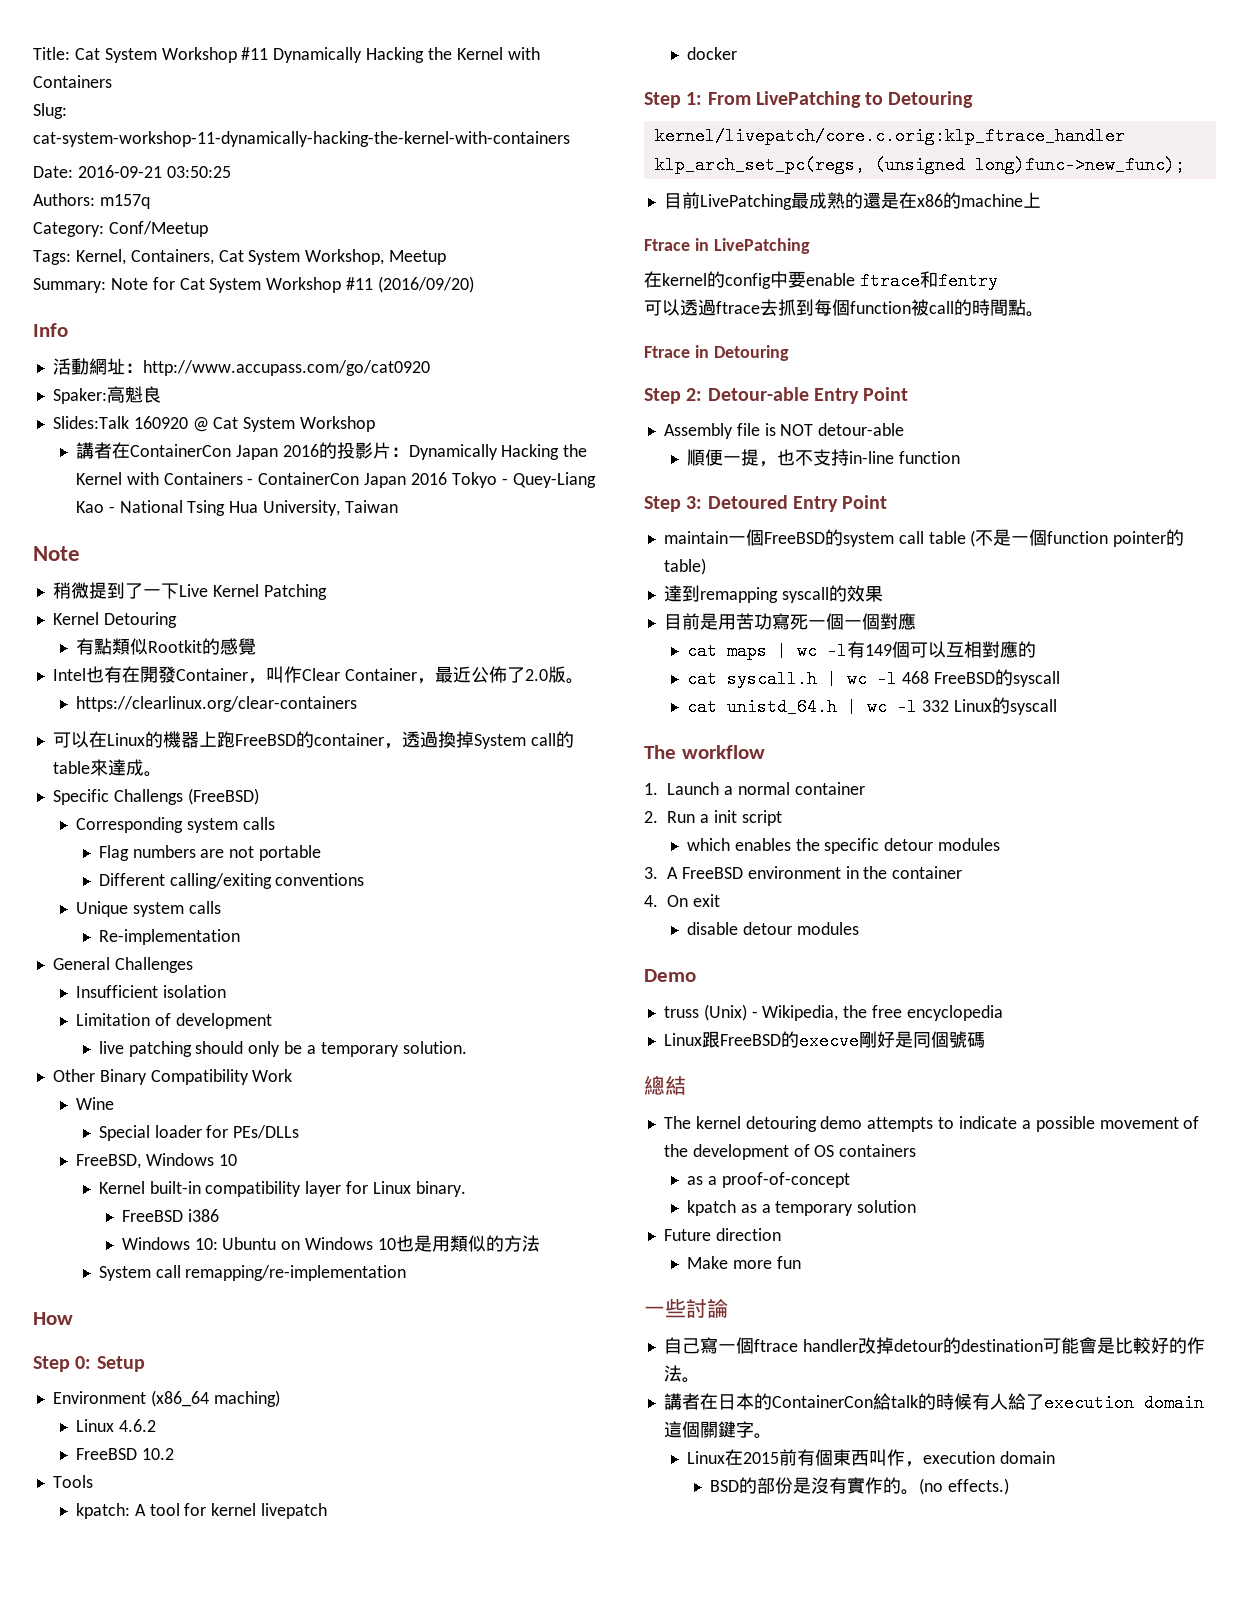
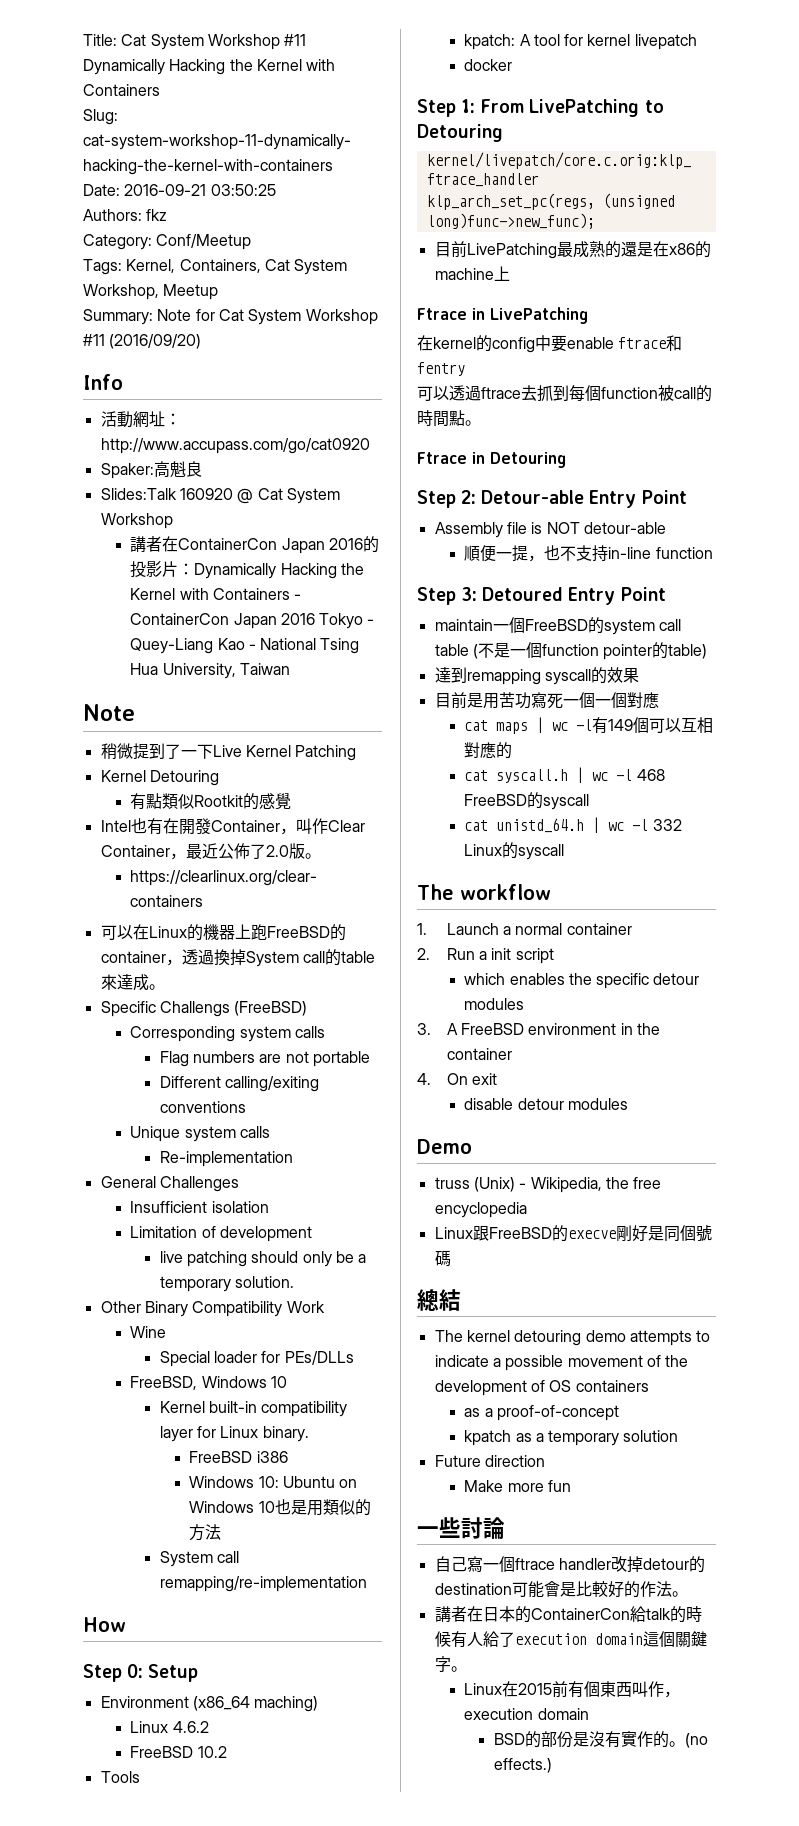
- Authors: m157q
+ Authors: fkz

